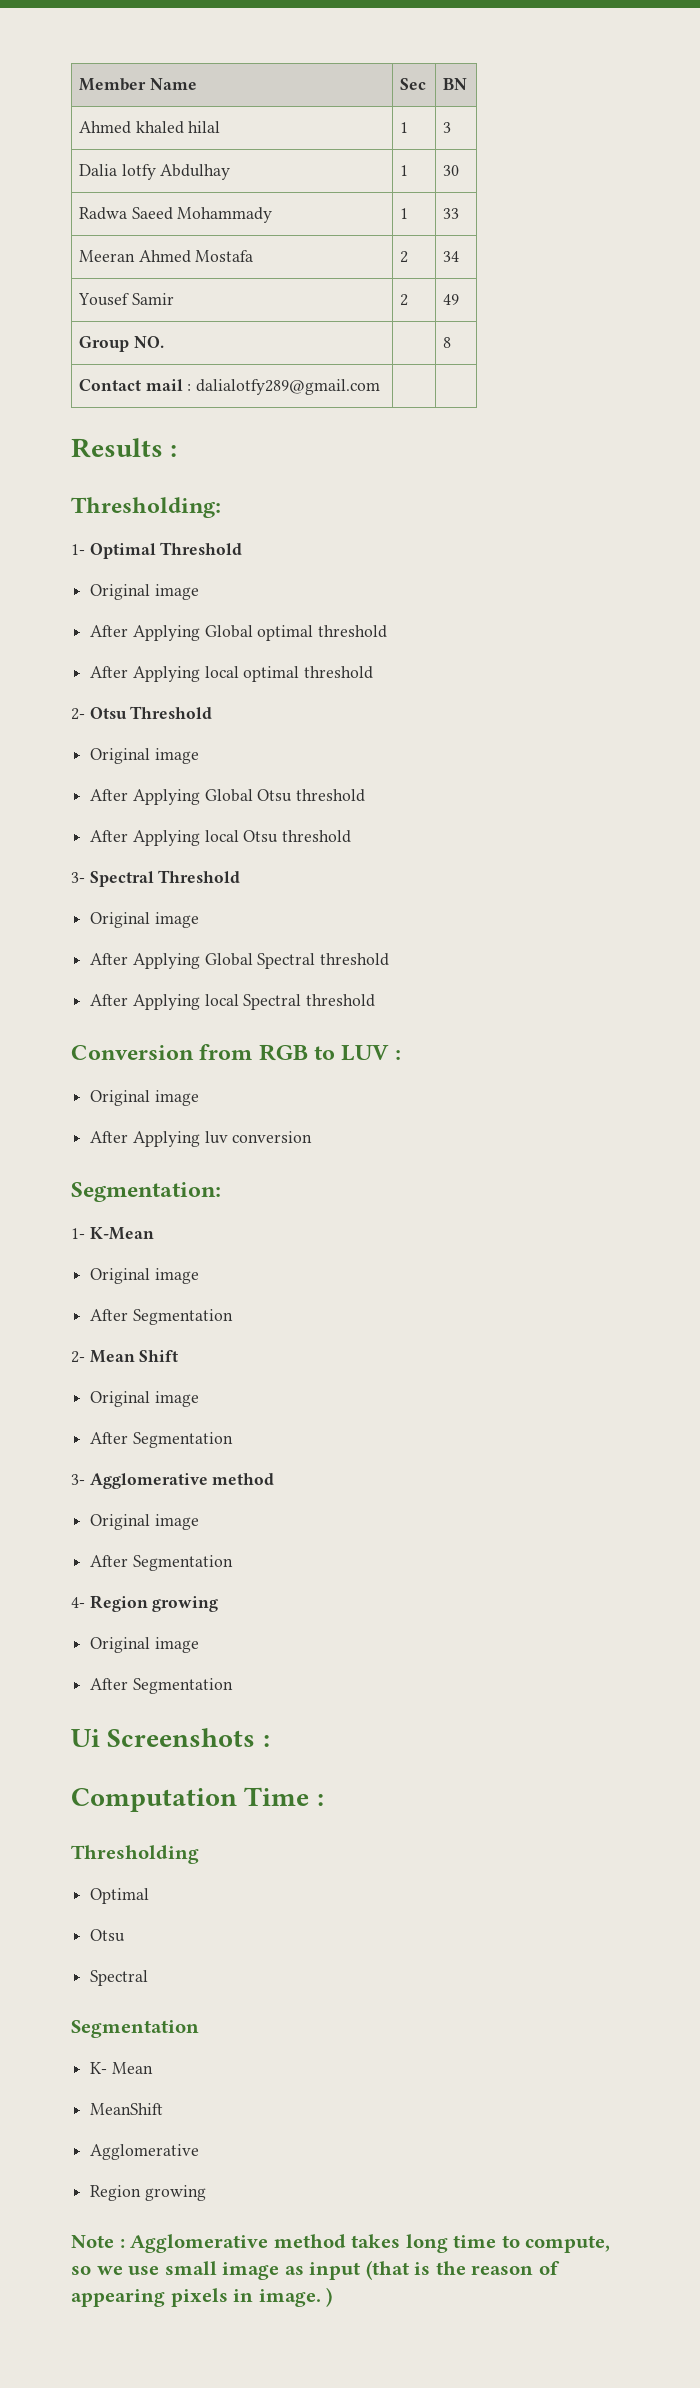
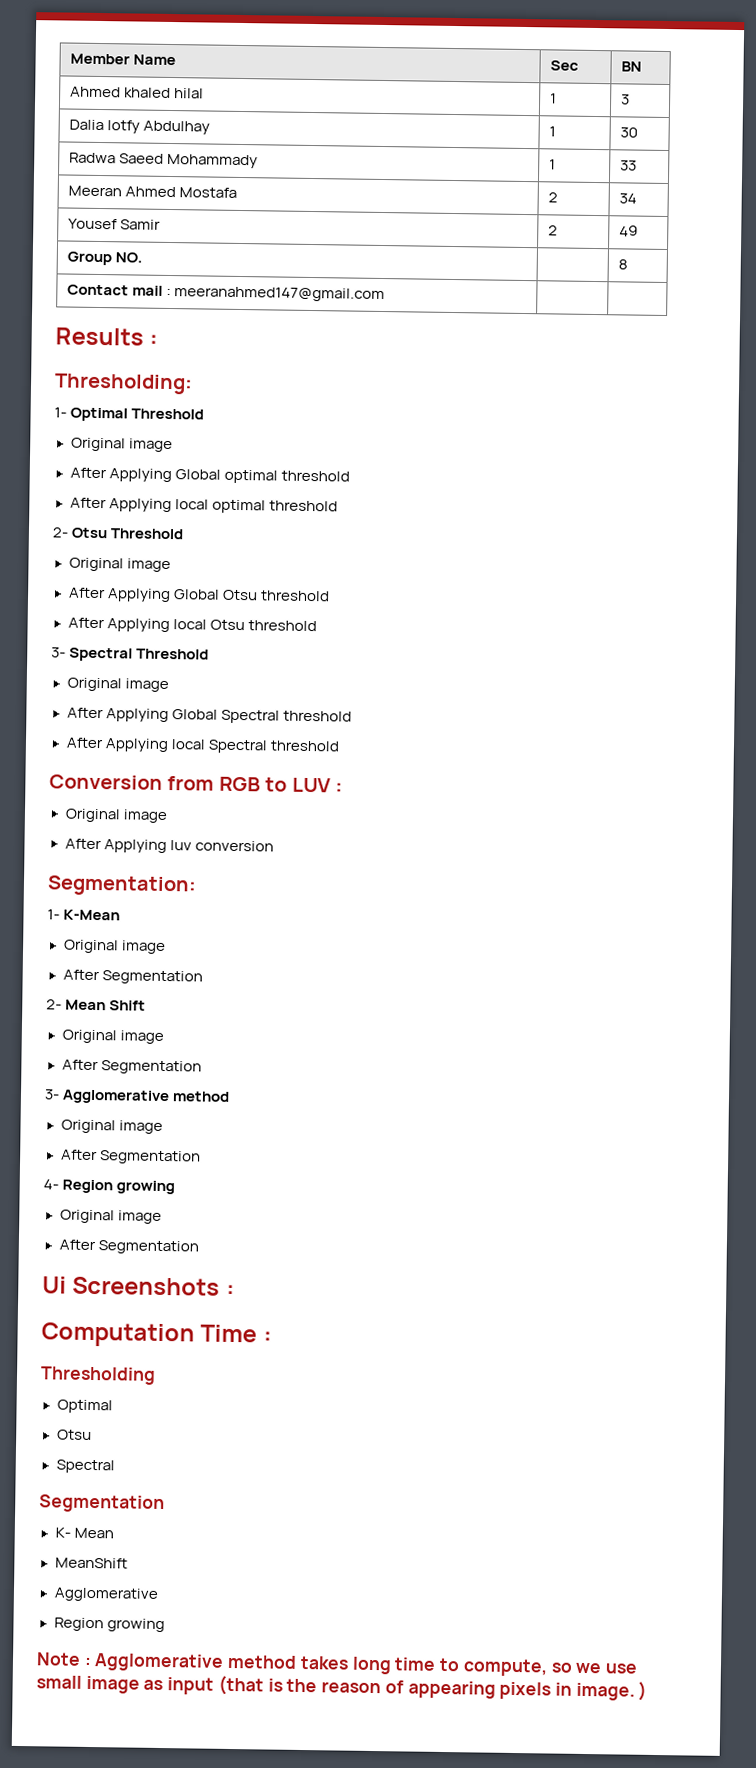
- Contact mail : dalialotfy289@gmail.com | |
+ Contact mail : meeranahmed147@gmail.com | |

